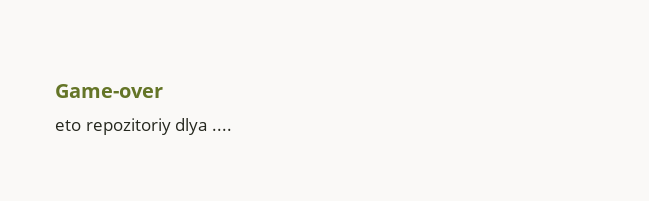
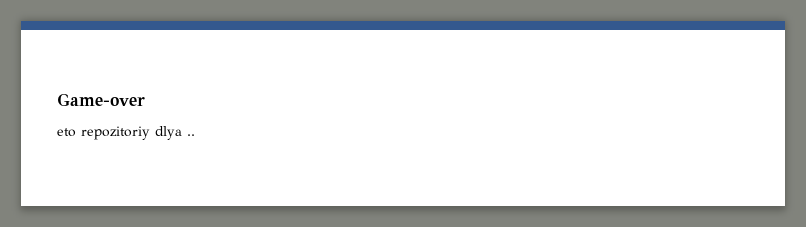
- eto repozitoriy dlya ....
+ eto repozitoriy dlya ..

